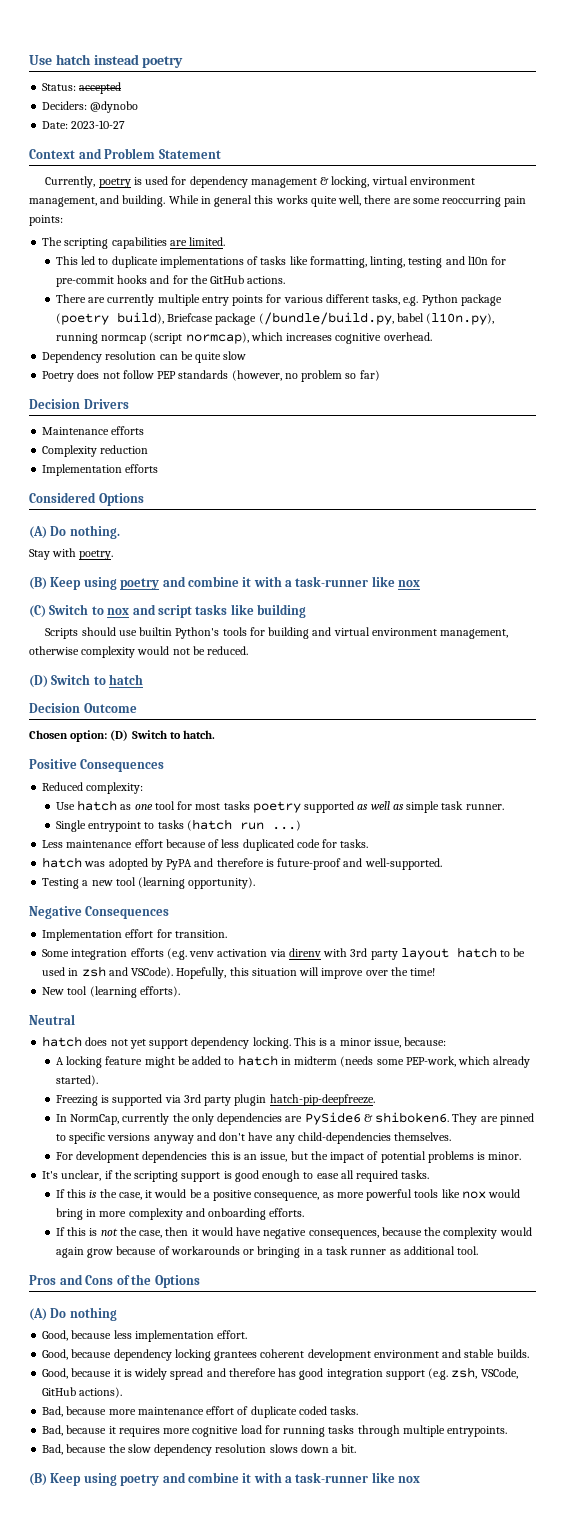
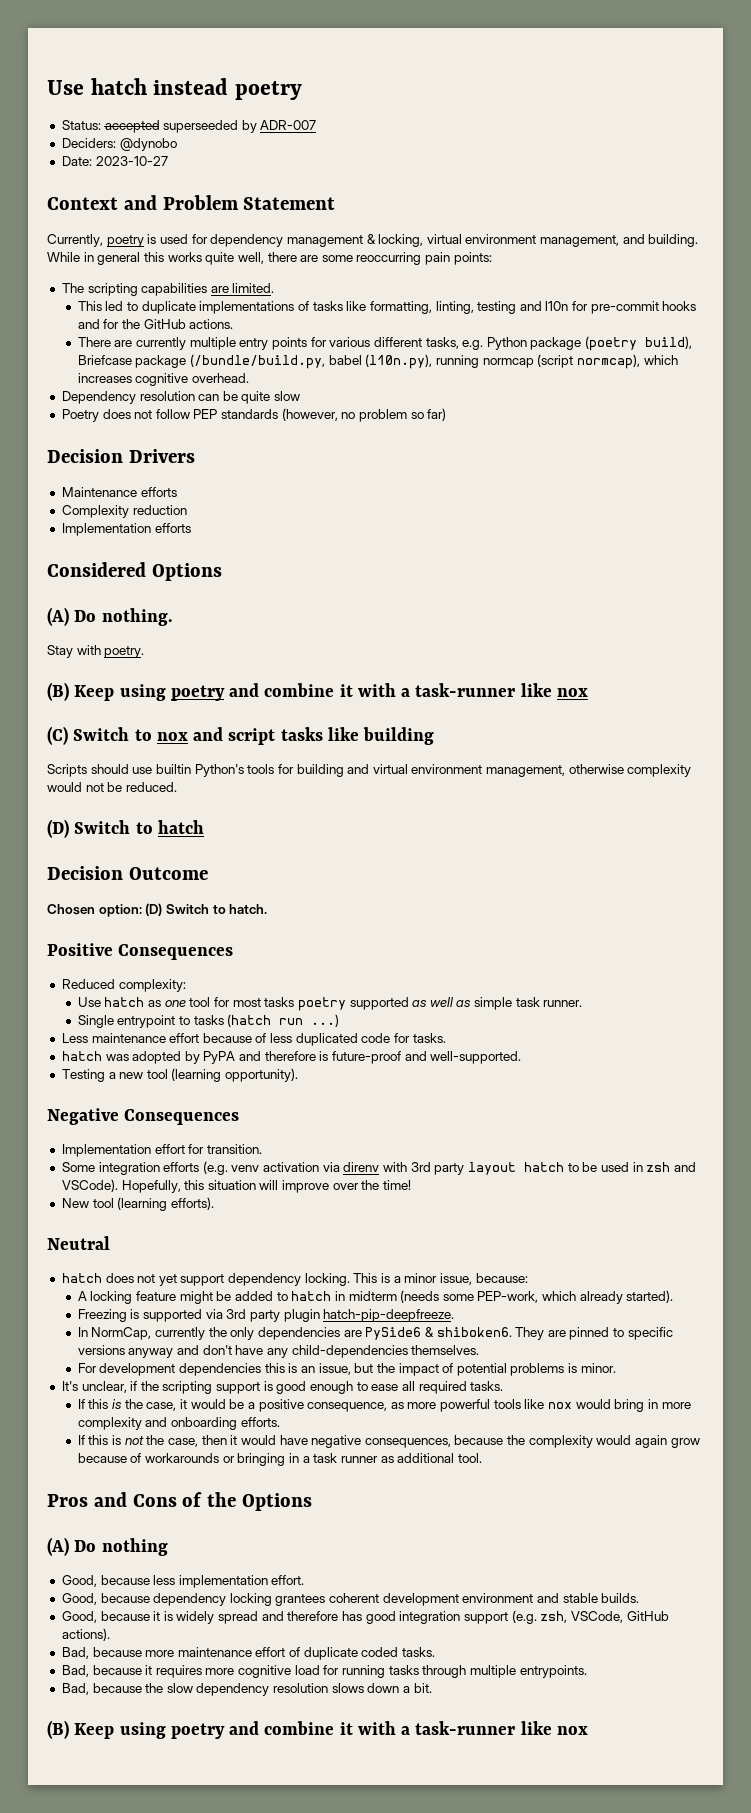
- Status: accepted
+ Status: accepted superseeded by ADR-007

